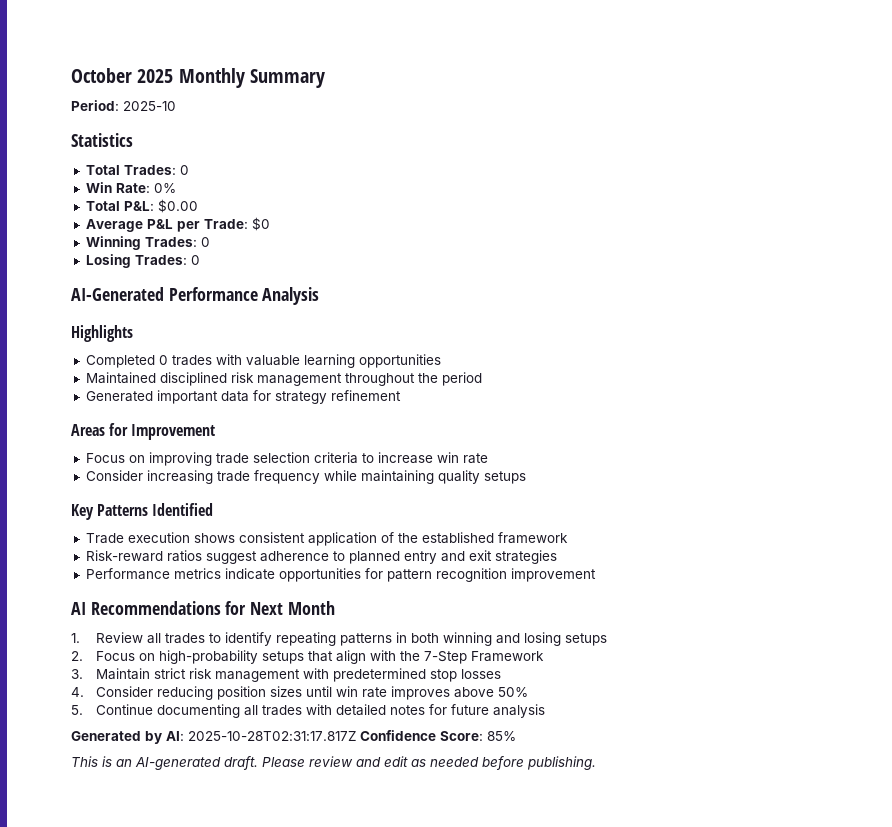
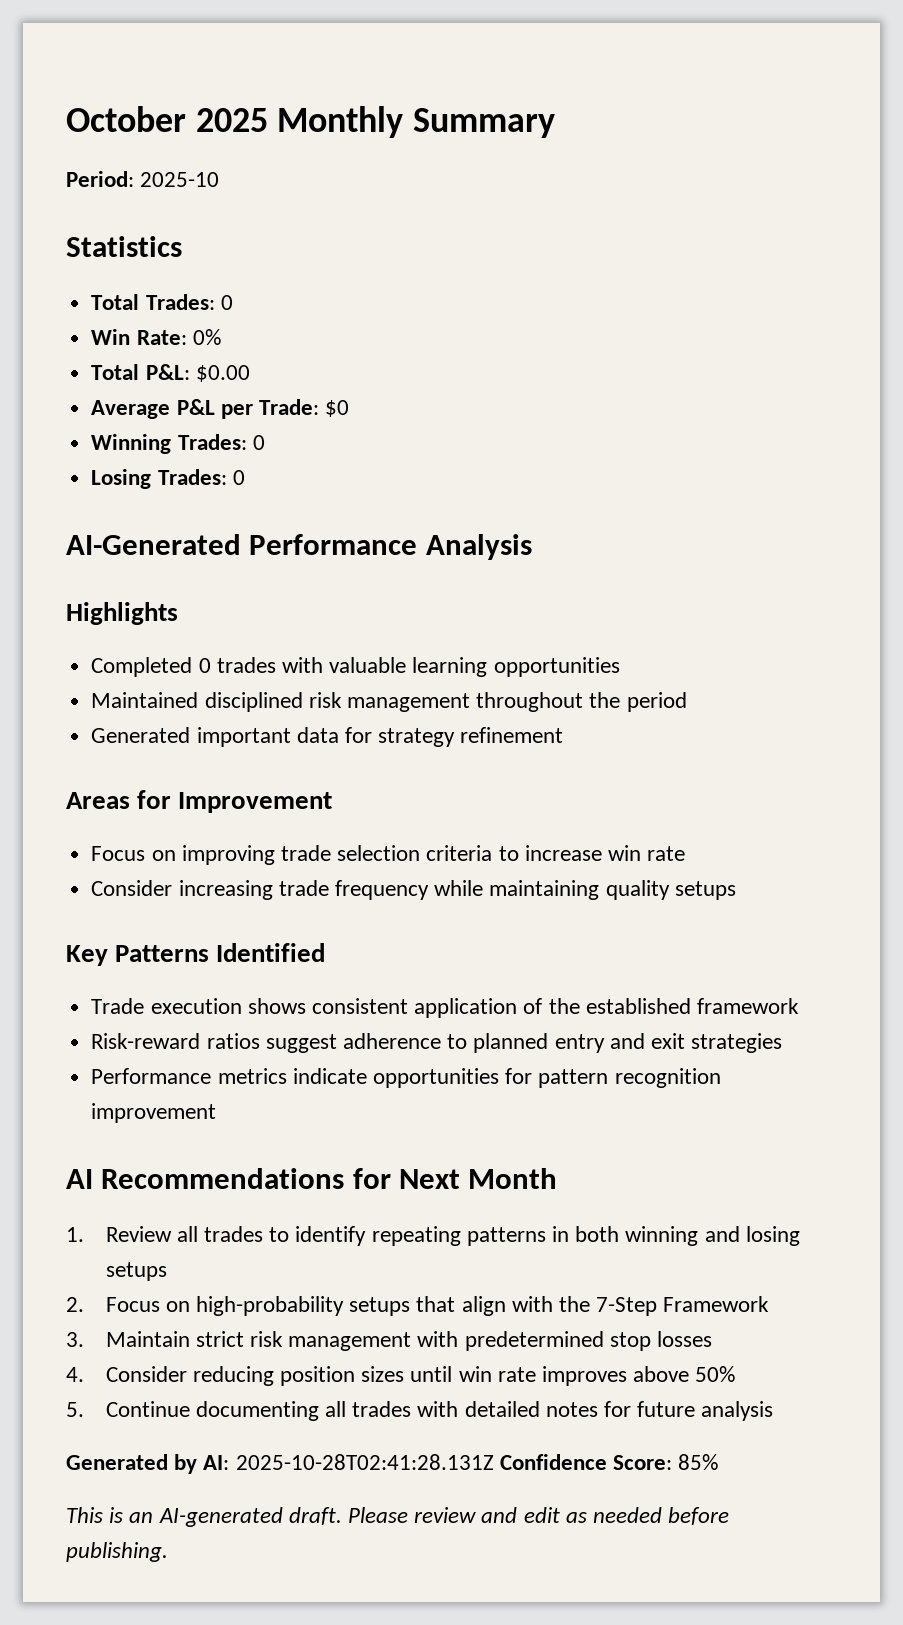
- Generated by AI: 2025-10-28T02:31:17.817Z Confidence Score: 85%
+ Generated by AI: 2025-10-28T02:41:28.131Z Confidence Score: 85%

